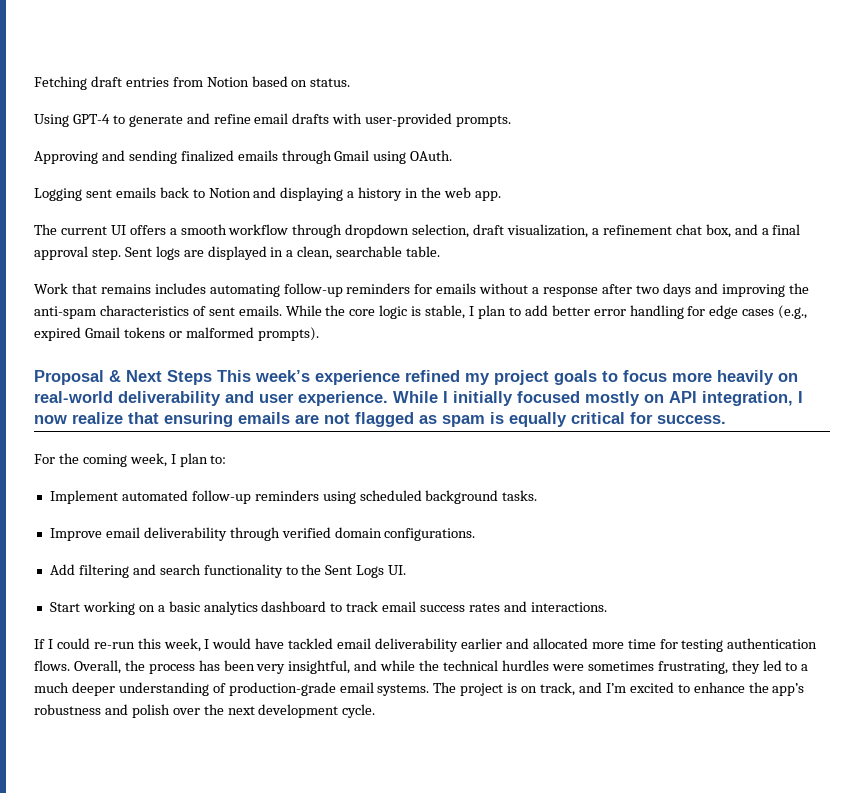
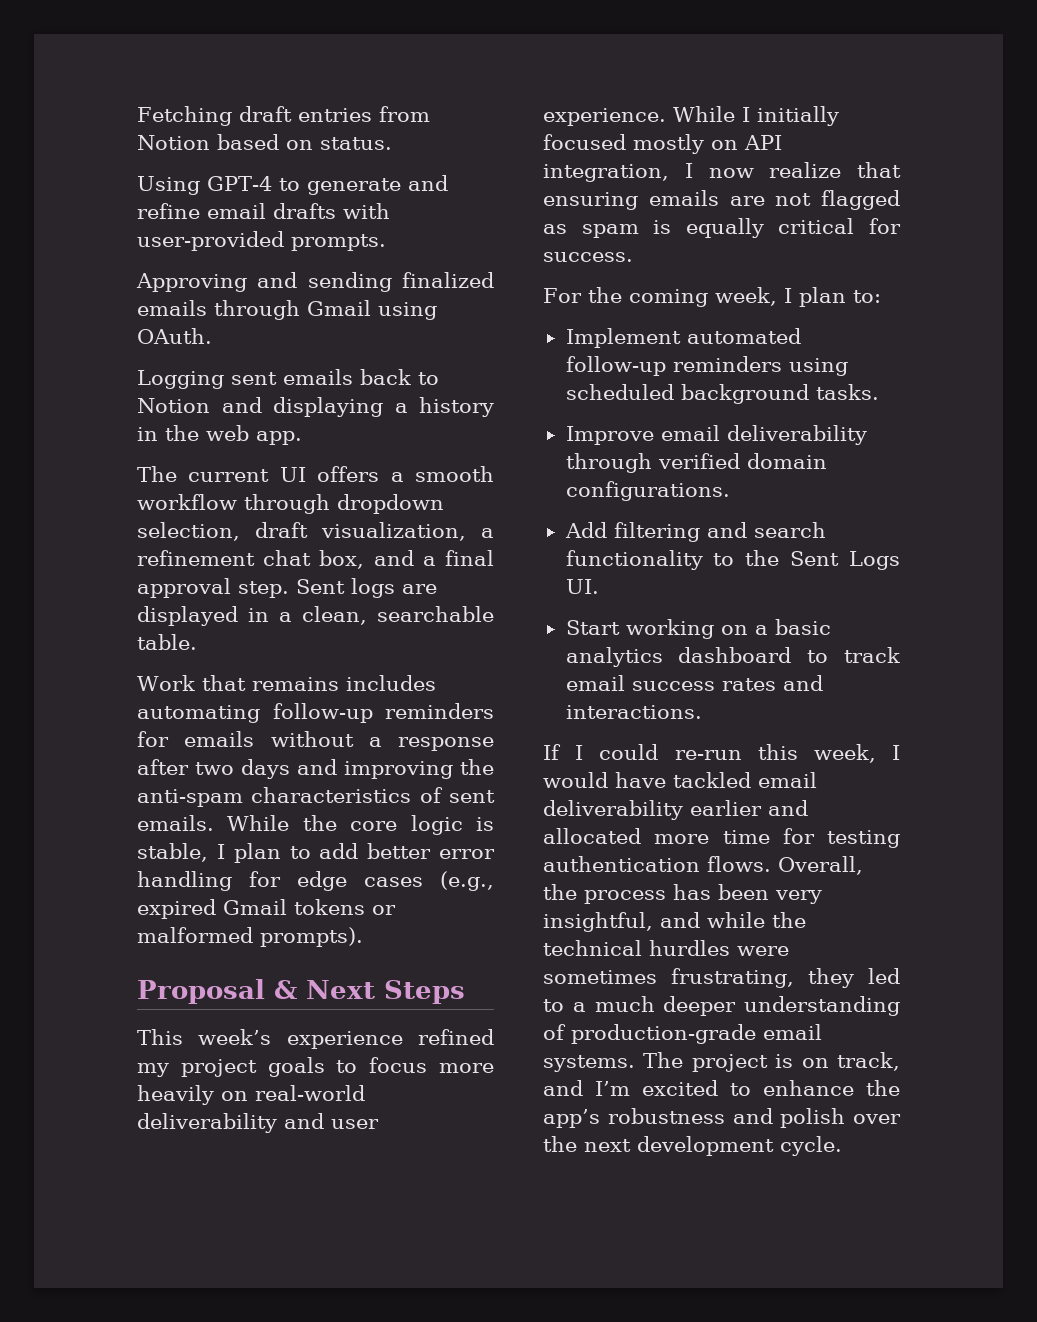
- Proposal & Next Steps This week’s experience refined my project goals to focus more heavily on real-world deliverability and user experience.
+ Proposal & Next Steps
+ This week’s experience refined my project goals to focus more heavily on real-world deliverability and user experience.

